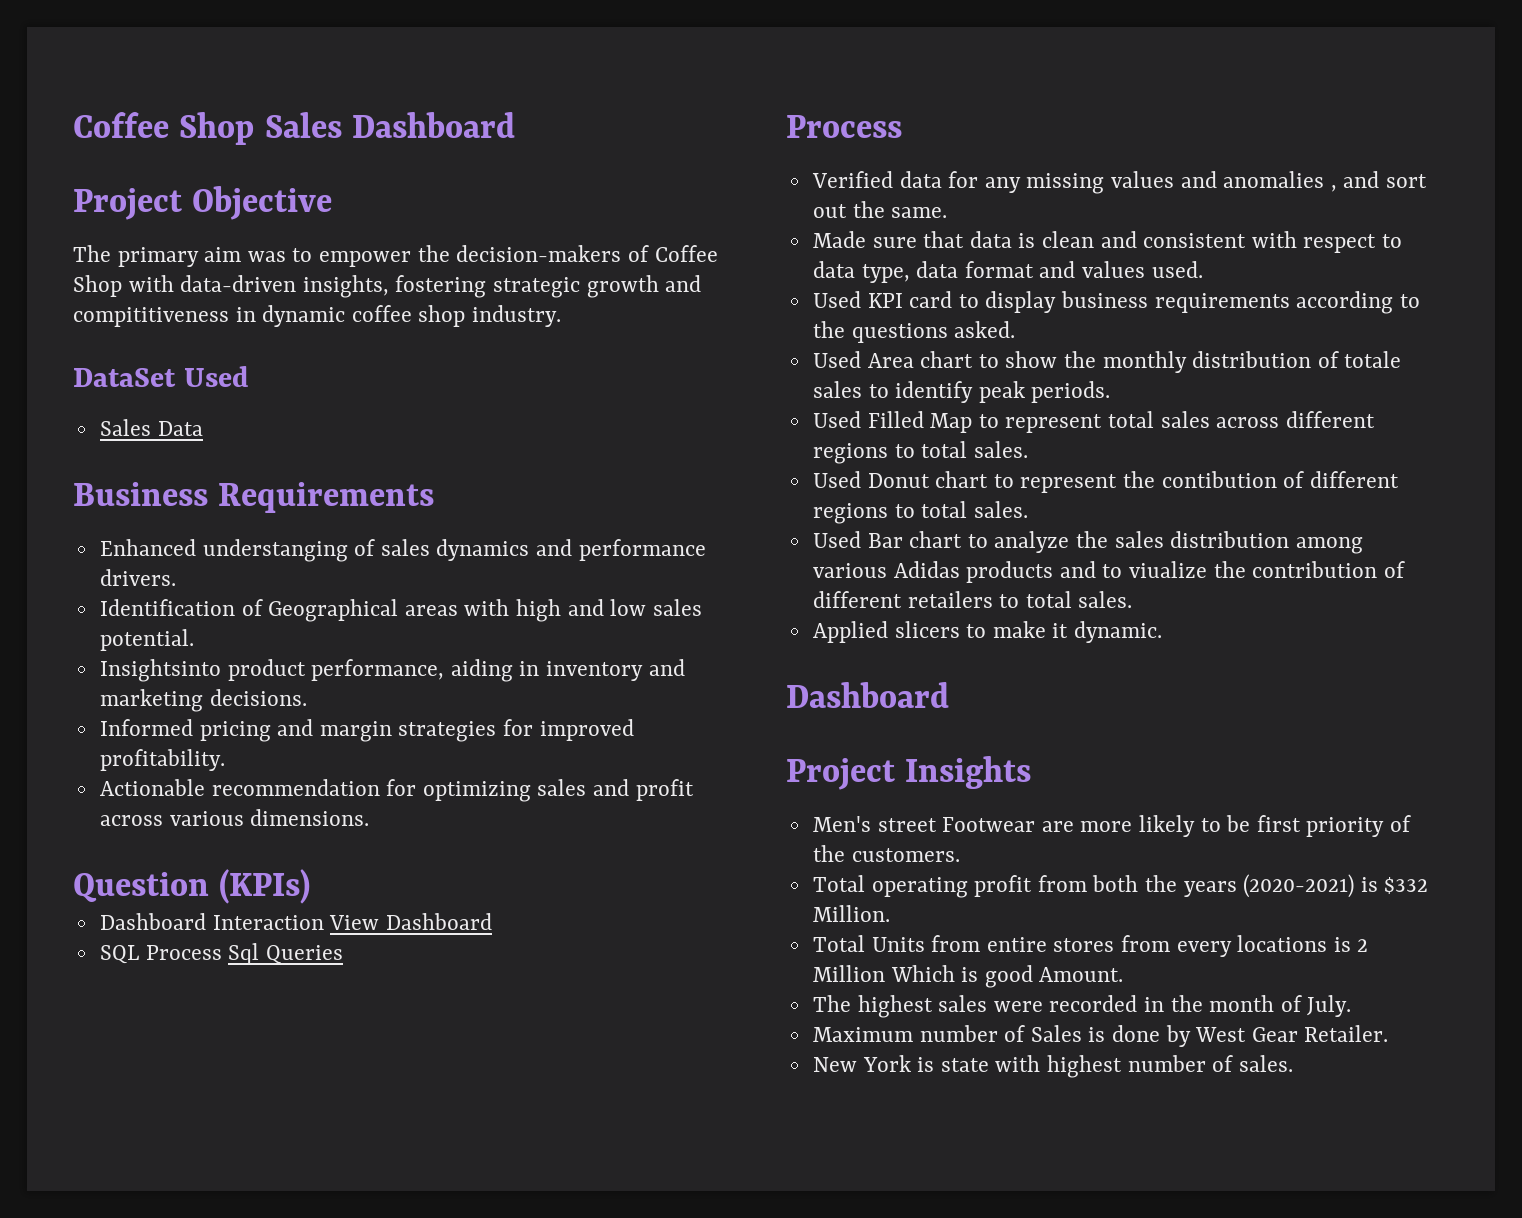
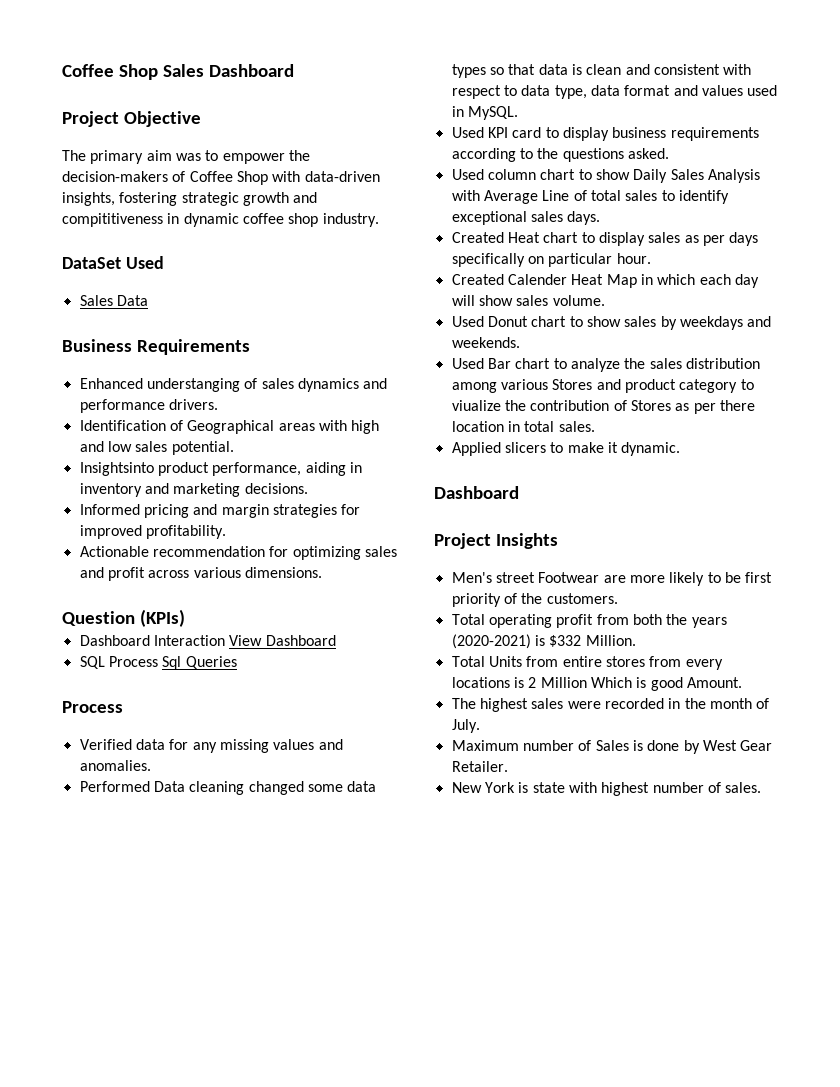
- Verified data for any missing values and anomalies , and sort out the same.
- Made sure that data is clean and consistent with respect to data type, data format and values used.
+ Verified data for any missing values and anomalies.
+ Performed Data cleaning changed some data types so that data is clean and consistent with respect to data type, data format and values used in MySQL.
- Used Area chart to show the monthly distribution of totale sales to identify peak periods.
- Used Filled Map to represent total sales across different regions to total sales.
- Used Donut chart to represent the contibution of different regions to total sales.
+ Used column chart to show Daily Sales Analysis with Average Line of total sales to identify exceptional sales days.
+ Created Heat chart to display sales as per days specifically on particular hour.
+ Created Calender Heat Map in which each day will show sales volume.
+ Used Donut chart to show sales by weekdays and weekends.
- Used Bar chart to analyze the sales distribution among various Adidas products and to viualize the contribution of different retailers to total sales.
+ Used Bar chart to analyze the sales distribution among various Stores and product category to viualize the contribution of Stores as per there location in total sales.

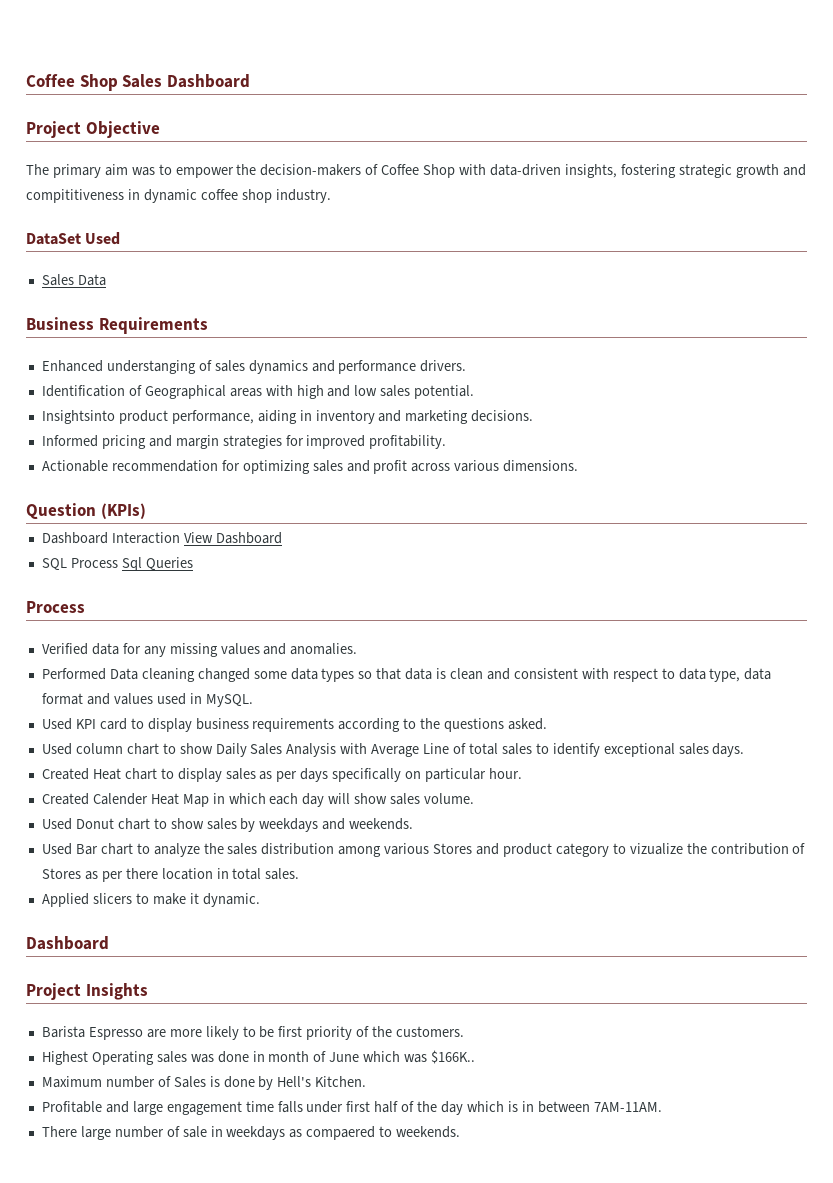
- Used Bar chart to analyze the sales distribution among various Stores and product category to viualize the contribution of Stores as per there location in total sales.
+ Used Bar chart to analyze the sales distribution among various Stores and product category to vizualize the contribution of Stores as per there location in total sales.
- Men's street Footwear are more likely to be first priority of the customers.
+ Barista Espresso are more likely to be first priority of the customers.
- Total operating profit from both the years (2020-2021) is $332 Million.
- Total Units from entire stores from every locations is 2 Million Which is good Amount.
- The highest sales were recorded in the month of July.
+ Highest Operating sales was done in month of June which was $166K..
- Maximum number of Sales is done by West Gear Retailer.
- New York is state with highest number of sales.
+ Maximum number of Sales is done by Hell's Kitchen.
+ Profitable and large engagement time falls under first half of the day which is in between 7AM-11AM.
+ There large number of sale in weekdays as compaered to weekends.

